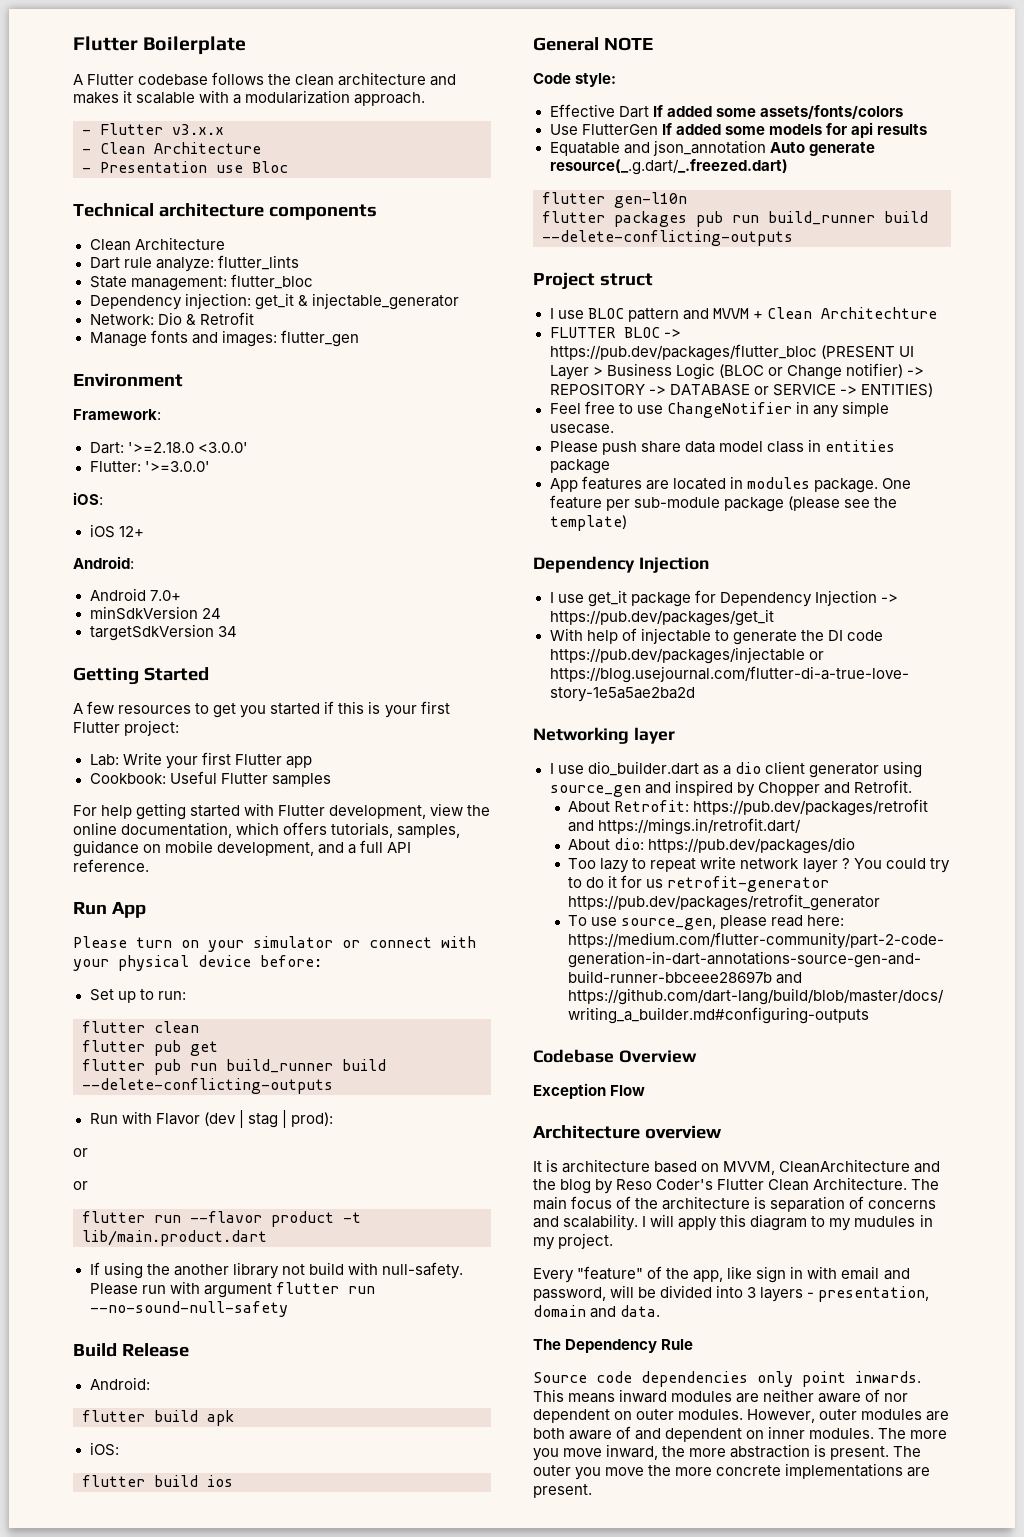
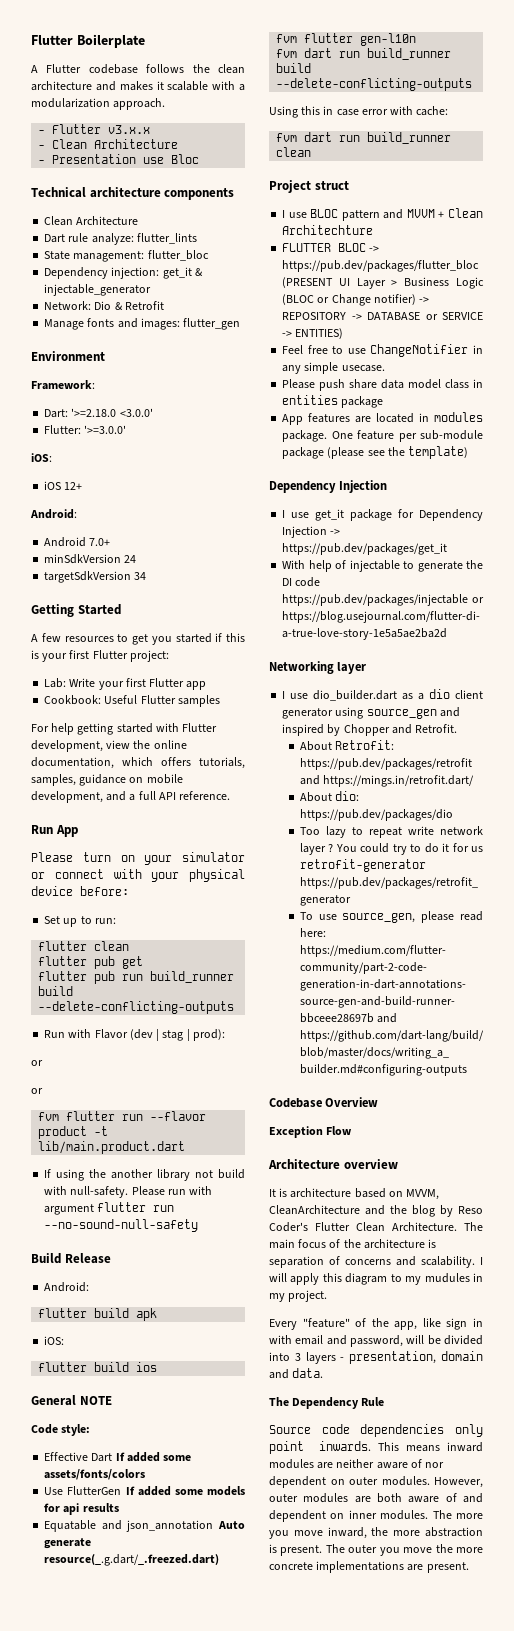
- flutter run --flavor product -t lib/main.product.dart
+ fvm flutter run --flavor product -t lib/main.product.dart
- flutter gen-l10n
+ fvm flutter gen-l10n
- flutter packages pub run build_runner build --delete-conflicting-outputs
+ fvm dart run build_runner build --delete-conflicting-outputs
+ Using this in case error with cache:
+ fvm dart run build_runner clean

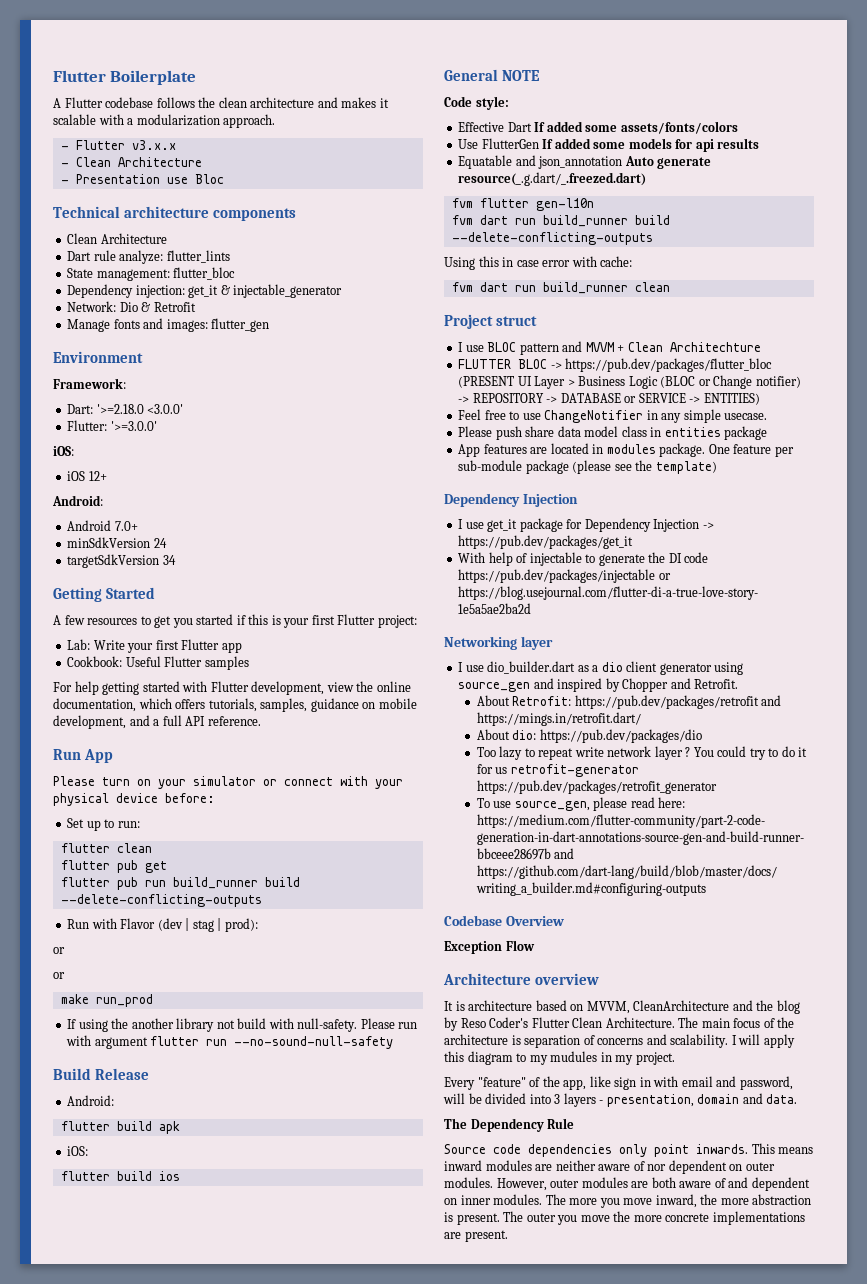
- fvm flutter run --flavor product -t lib/main.product.dart
+ make run_prod

